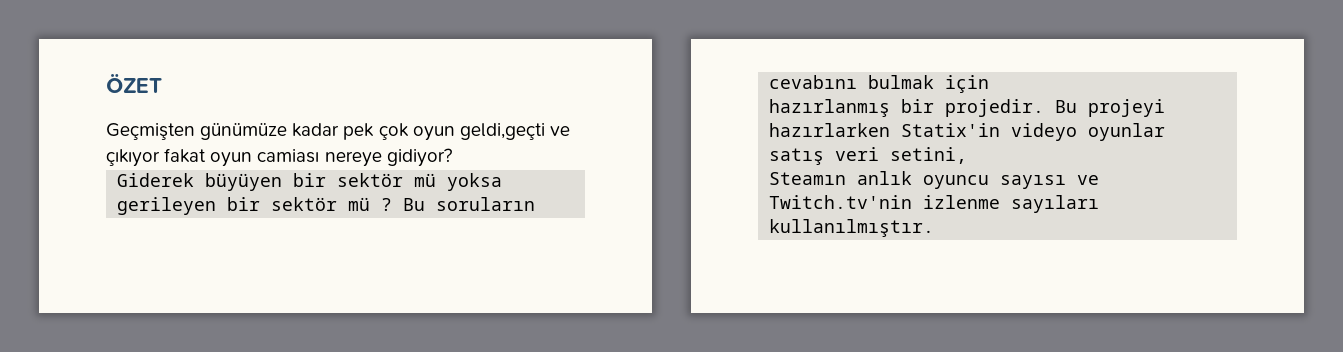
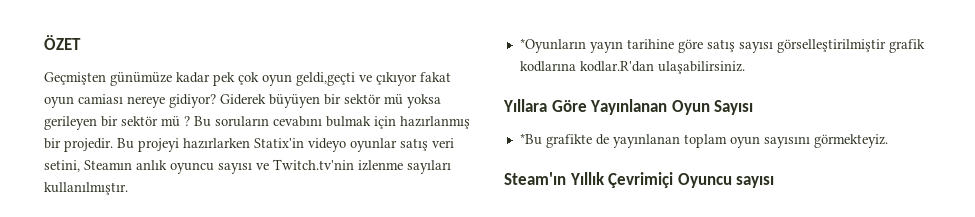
- Geçmişten günümüze kadar pek çok oyun geldi,geçti ve çıkıyor fakat oyun camiası nereye gidiyor?
- Giderek büyüyen bir sektör mü yoksa gerileyen bir sektör mü ?
+ Geçmişten günümüze kadar pek çok oyun geldi,geçti ve çıkıyor fakat oyun camiası nereye gidiyor? Giderek büyüyen bir sektör mü yoksa gerileyen bir sektör mü ?
- Bu soruların cevabını bulmak için
- hazırlanmış bir projedir.
+ Bu soruların cevabını bulmak için hazırlanmış bir projedir.
- Bu projeyi hazırlarken Statix'in videyo oyunlar satış veri setini,
- Steamın anlık oyuncu sayısı ve Twitch.tv'nin izlenme sayıları kullanılmıştır.
+ Bu projeyi hazırlarken Statix'in videyo oyunlar satış veri setini, Steamın anlık oyuncu sayısı ve Twitch.tv'nin izlenme sayıları kullanılmıştır.
+ *Oyunların yayın tarihine göre satış sayısı görselleştirilmiştir grafik kodlarına kodlar.R'dan ulaşabilirsiniz.
+ Yıllara Göre Yayınlanan Oyun Sayısı
+ *Bu grafikte de yayınlanan toplam oyun sayısını görmekteyiz.
+ Steam'ın Yıllık Çevrimiçi Oyuncu sayısı

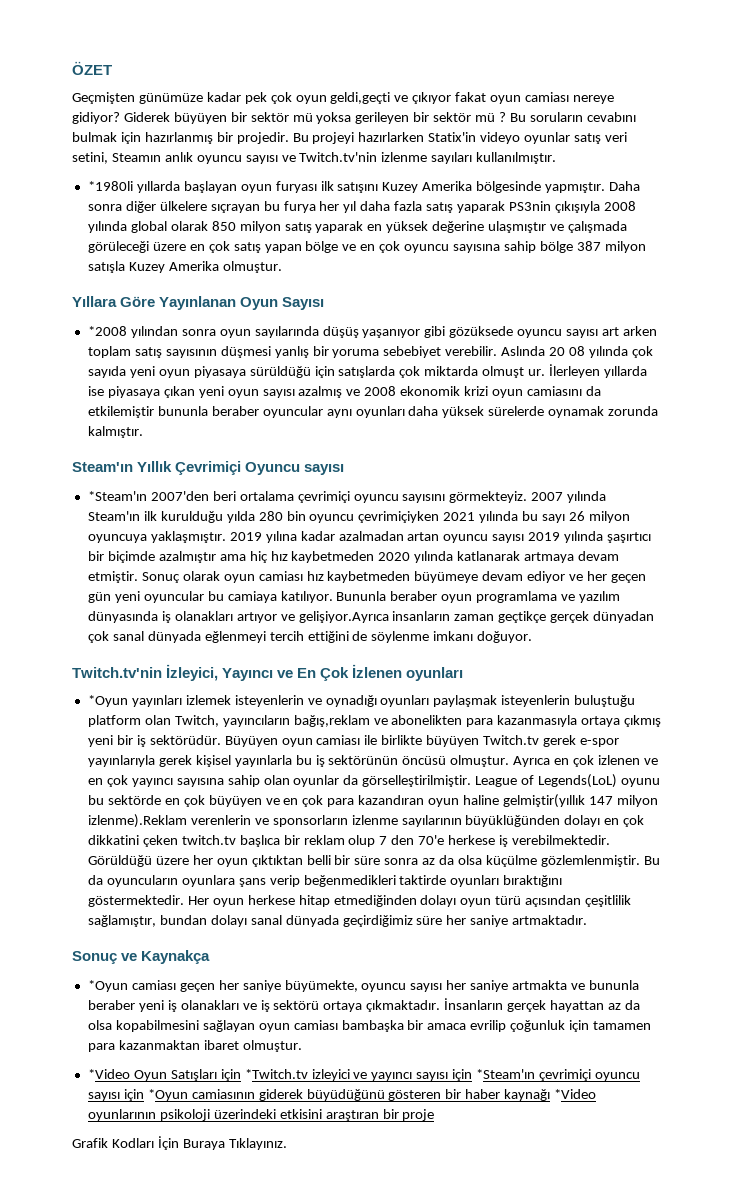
- *Oyunların yayın tarihine göre satış sayısı görselleştirilmiştir grafik kodlarına kodlar.R'dan ulaşabilirsiniz.
+ *1980li yıllarda başlayan oyun furyası ilk satışını Kuzey Amerika bölgesinde yapmıştır. Daha sonra diğer ülkelere sıçrayan bu furya her yıl daha fazla satış yaparak PS3nin çıkışıyla 2008 yılında global olarak 850 milyon satış yaparak en yüksek değerine ulaşmıştır ve çalışmada görüleceği üzere en çok satış yapan bölge ve en çok oyuncu sayısına sahip bölge 387 milyon satışla Kuzey Amerika olmuştur.
- *Bu grafikte de yayınlanan toplam oyun sayısını görmekteyiz.
+ *2008 yılından sonra oyun sayılarında düşüş yaşanıyor gibi gözüksede oyuncu sayısı art arken toplam satış sayısının düşmesi yanlış bir yoruma sebebiyet verebilir. Aslında 20 08 yılında çok sayıda yeni oyun piyasaya sürüldüğü için satışlarda çok miktarda olmuşt ur. İlerleyen yıllarda ise piyasaya çıkan yeni oyun sayısı azalmış ve 2008 ekonomik krizi oyun camiasını da etkilemiştir bununla beraber oyuncular aynı oyunları daha yüksek sürelerde oynamak zorunda kalmıştır.
+ *Steam'ın 2007'den beri ortalama çevrimiçi oyuncu sayısını görmekteyiz. 2007 yılında Steam'ın ilk kurulduğu yılda 280 bin oyuncu çevrimiçiyken 2021 yılında bu sayı 26 milyon oyuncuya yaklaşmıştır. 2019 yılına kadar azalmadan artan oyuncu sayısı 2019 yılında şaşırtıcı bir biçimde azalmıştır ama hiç hız kaybetmeden 2020 yılında katlanarak artmaya devam etmiştir. Sonuç olarak oyun camiası hız kaybetmeden büyümeye devam ediyor ve her geçen gün yeni oyuncular bu camiaya katılıyor. Bununla beraber oyun programlama ve yazılım dünyasında iş olanakları artıyor ve gelişiyor.Ayrıca insanların zaman geçtikçe gerçek dünyadan çok sanal dünyada eğlenmeyi tercih ettiğini de söylenme imkanı doğuyor.
+ Twitch.tv'nin İzleyici, Yayıncı ve En Çok İzlenen oyunları
+ *Oyun yayınları izlemek isteyenlerin ve oynadığı oyunları paylaşmak isteyenlerin buluştuğu platform olan Twitch, yayıncıların bağış,reklam ve abonelikten para kazanmasıyla ortaya çıkmış yeni bir iş sektörüdür. Büyüyen oyun camiası ile birlikte büyüyen Twitch.tv gerek e-spor yayınlarıyla gerek kişisel yayınlarla bu iş sektörünün öncüsü olmuştur. Ayrıca en çok izlenen ve en çok yayıncı sayısına sahip olan oyunlar da görselleştirilmiştir. League of Legends(LoL) oyunu bu sektörde en çok büyüyen ve en çok para kazandıran oyun haline gelmiştir(yıllık 147 milyon izlenme).Reklam verenlerin ve sponsorların izlenme sayılarının büyüklüğünden dolayı en çok dikkatini çeken twitch.tv başlıca bir reklam olup 7 den 70'e herkese iş verebilmektedir. Görüldüğü üzere her oyun çıktıktan belli bir süre sonra az da olsa küçülme gözlemlenmiştir. Bu da oyuncuların oyunlara şans verip beğenmedikleri taktirde oyunları bıraktığını göstermektedir. Her oyun herkese hitap etmediğinden dolayı oyun türü açısından çeşitlilik sağlamıştır, bundan dolayı sanal dünyada geçirdiğimiz süre her saniye artmaktadır.
+ Sonuç ve Kaynakça
+ *Oyun camiası geçen her saniye büyümekte, oyuncu sayısı her saniye artmakta ve bununla beraber yeni iş olanakları ve iş sektörü ortaya çıkmaktadır. İnsanların gerçek hayattan az da olsa kopabilmesini sağlayan oyun camiası bambaşka bir amaca evrilip çoğunluk için tamamen para kazanmaktan ibaret olmuştur.
+ *Video Oyun Satışları için *Twitch.tv izleyici ve yayıncı sayısı için *Steam'ın çevrimiçi oyuncu sayısı için *Oyun camiasının giderek büyüdüğünü gösteren bir haber kaynağı *Video oyunlarının psikoloji üzerindeki etkisini araştıran bir proje
+ Grafik Kodları İçin Buraya Tıklayınız.

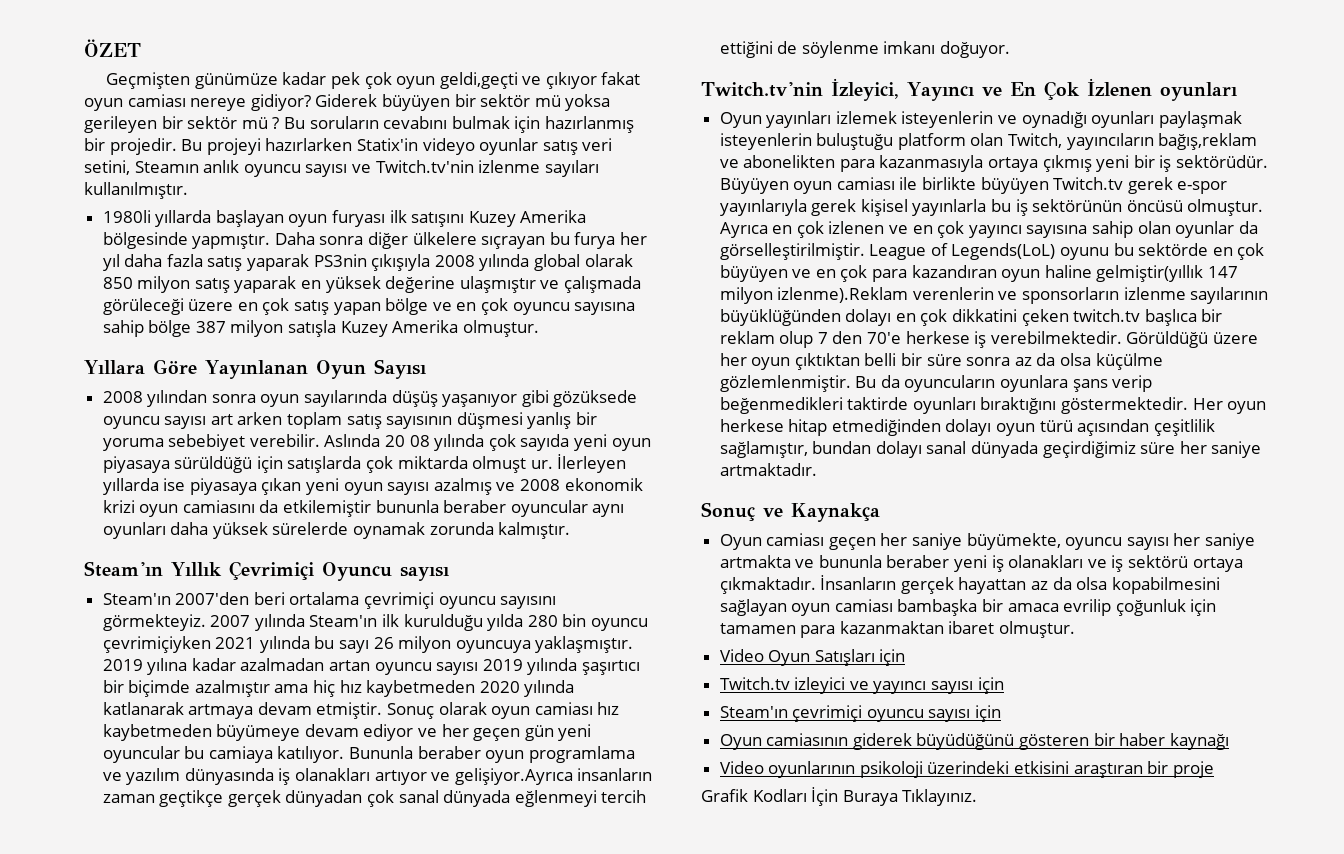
- *1980li yıllarda başlayan oyun furyası ilk satışını Kuzey Amerika bölgesinde yapmıştır.
+ 1980li yıllarda başlayan oyun furyası ilk satışını Kuzey Amerika bölgesinde yapmıştır.
- *2008 yılından sonra oyun sayılarında düşüş yaşanıyor gibi gözüksede oyuncu sayısı art arken toplam satış sayısının düşmesi yanlış bir yoruma sebebiyet verebilir.
+ 2008 yılından sonra oyun sayılarında düşüş yaşanıyor gibi gözüksede oyuncu sayısı art arken toplam satış sayısının düşmesi yanlış bir yoruma sebebiyet verebilir.
- *Steam'ın 2007'den beri ortalama çevrimiçi oyuncu sayısını görmekteyiz.
+ Steam'ın 2007'den beri ortalama çevrimiçi oyuncu sayısını görmekteyiz.
- *Oyun yayınları izlemek isteyenlerin ve oynadığı oyunları paylaşmak isteyenlerin buluştuğu platform olan Twitch, yayıncıların bağış,reklam ve abonelikten para kazanmasıyla ortaya çıkmış yeni bir iş sektörüdür.
+ Oyun yayınları izlemek isteyenlerin ve oynadığı oyunları paylaşmak isteyenlerin buluştuğu platform olan Twitch, yayıncıların bağış,reklam ve abonelikten para kazanmasıyla ortaya çıkmış yeni bir iş sektörüdür.
- *Oyun camiası geçen her saniye büyümekte, oyuncu sayısı her saniye artmakta ve bununla beraber yeni iş olanakları ve iş sektörü ortaya çıkmaktadır.
+ Oyun camiası geçen her saniye büyümekte, oyuncu sayısı her saniye artmakta ve bununla beraber yeni iş olanakları ve iş sektörü ortaya çıkmaktadır.
- *Video Oyun Satışları için *Twitch.tv izleyici ve yayıncı sayısı için *Steam'ın çevrimiçi oyuncu sayısı için *Oyun camiasının giderek büyüdüğünü gösteren bir haber kaynağı *Video oyunlarının psikoloji üzerindeki etkisini araştıran bir proje
+ Video Oyun Satışları için
+ Twitch.tv izleyici ve yayıncı sayısı için
+ Steam'ın çevrimiçi oyuncu sayısı için
+ Oyun camiasının giderek büyüdüğünü gösteren bir haber kaynağı
+ Video oyunlarının psikoloji üzerindeki etkisini araştıran bir proje

